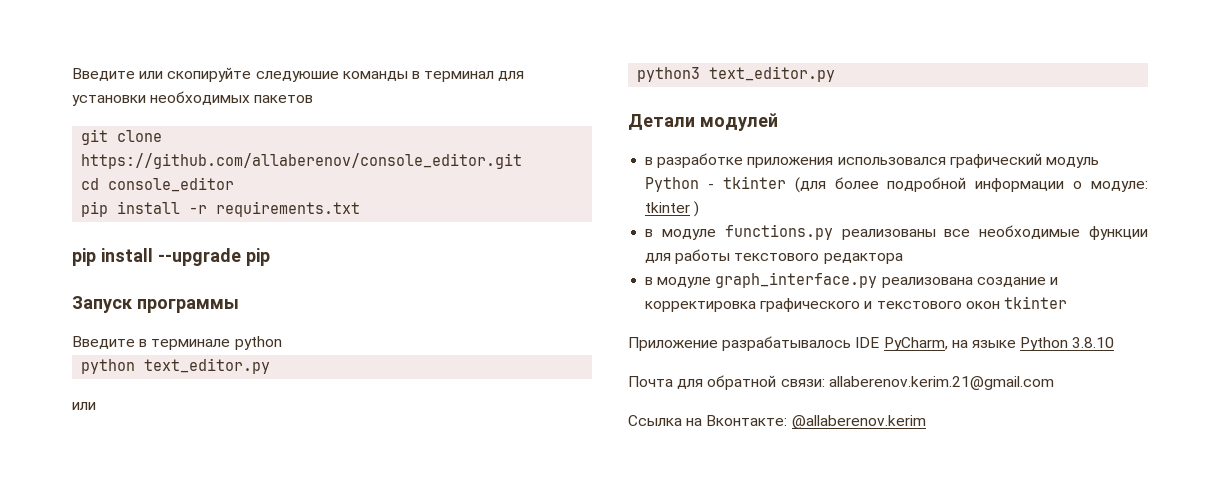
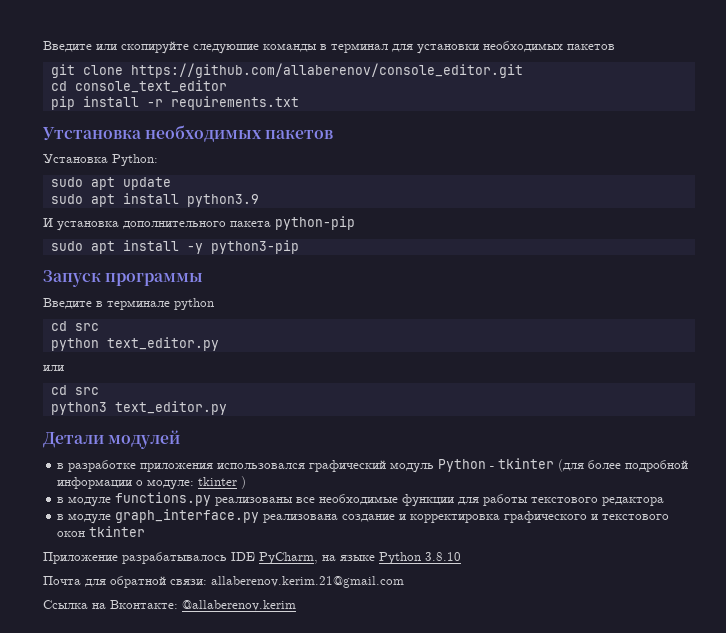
- cd console_editor
+ cd console_text_editor
- pip install --upgrade pip
+ Утстановка необходимых пакетов
+ Установка Python:
+ sudo apt update
+ sudo apt install python3.9
+ И установка дополнительного пакета python-pip
+ sudo apt install -y python3-pip
  Введите в терминале python
+ cd src
  python text_editor.py
  или
+ cd src

